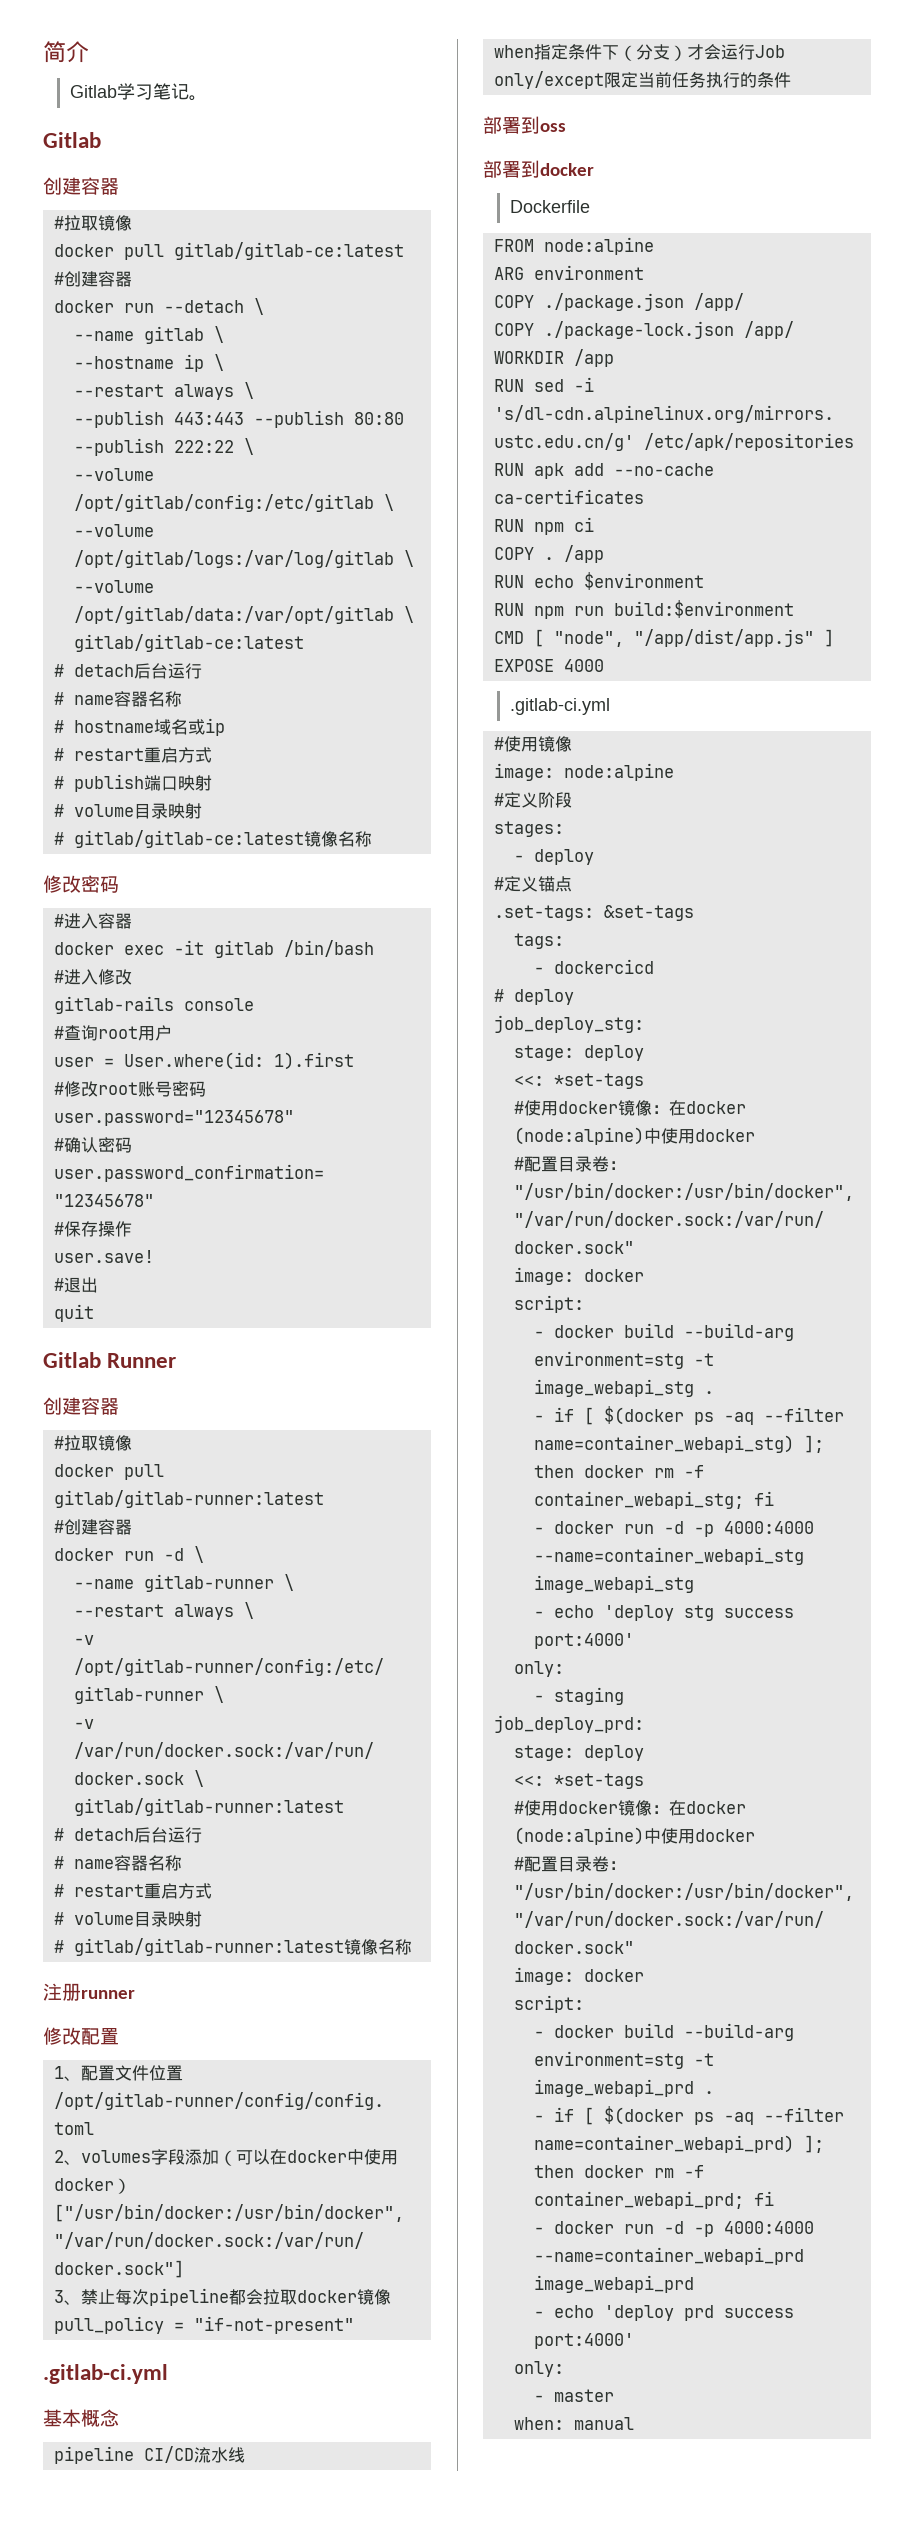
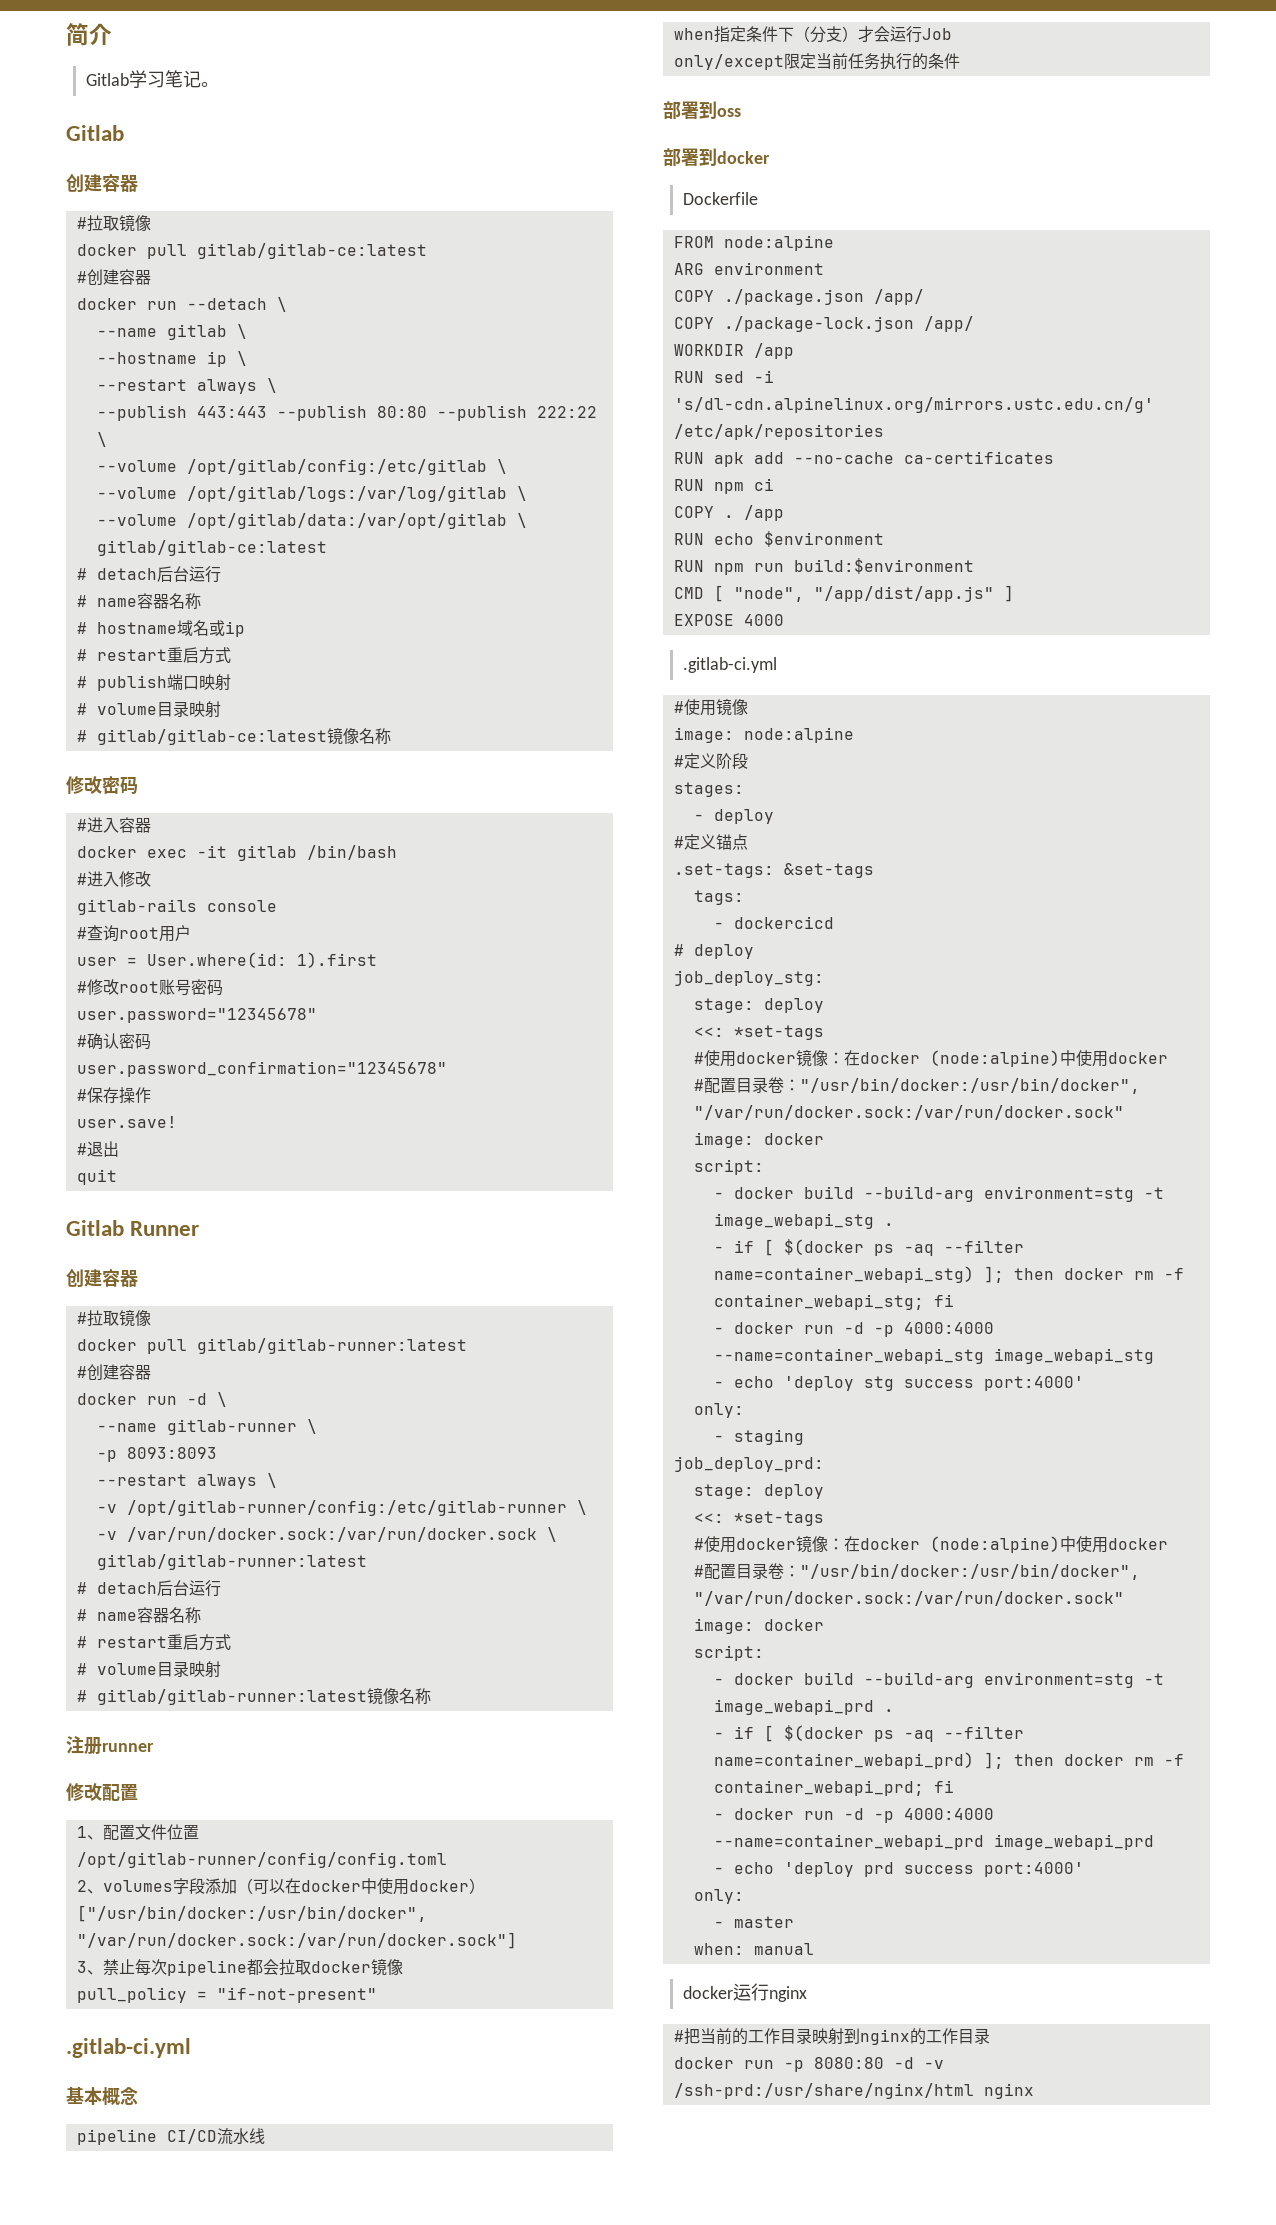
+ -p 8093:8093
+ docker运行nginx
+ #把当前的工作目录映射到nginx的工作目录
+ docker run -p 8080:80 -d -v /ssh-prd:/usr/share/nginx/html nginx

